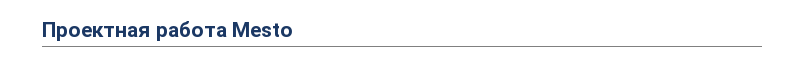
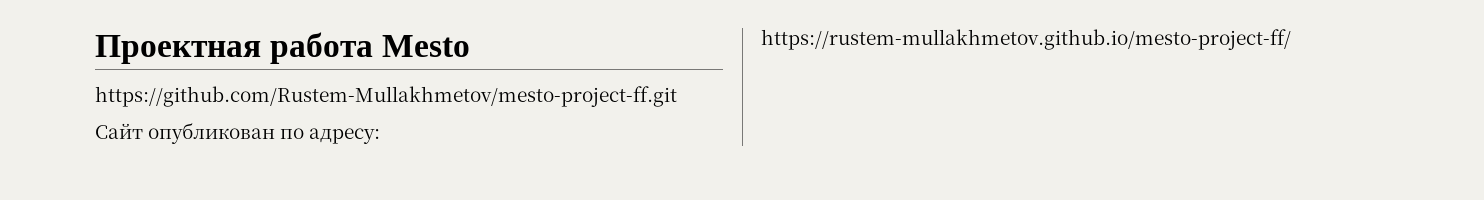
+ https://github.com/Rustem-Mullakhmetov/mesto-project-ff.git
+ Сайт опубликован по адресу: https://rustem-mullakhmetov.github.io/mesto-project-ff/

